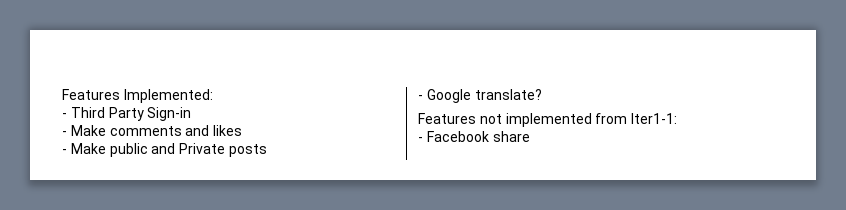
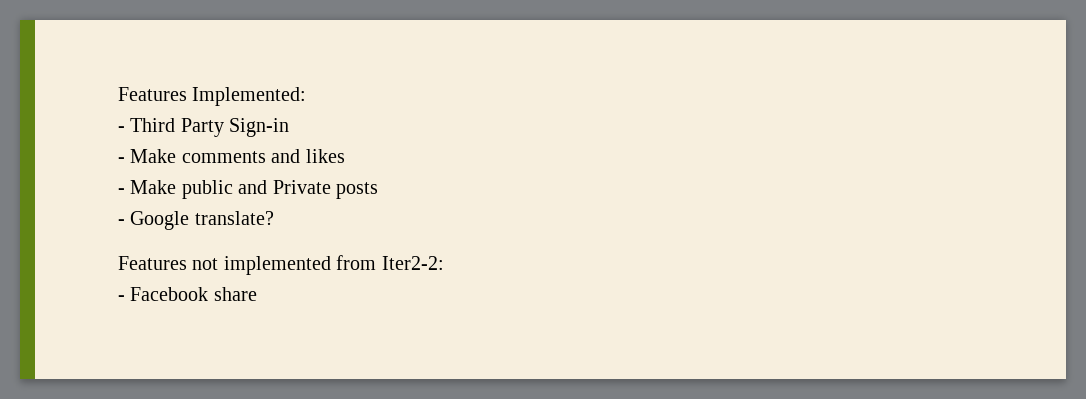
- Features not implemented from Iter1-1:
+ Features not implemented from Iter2-2:

